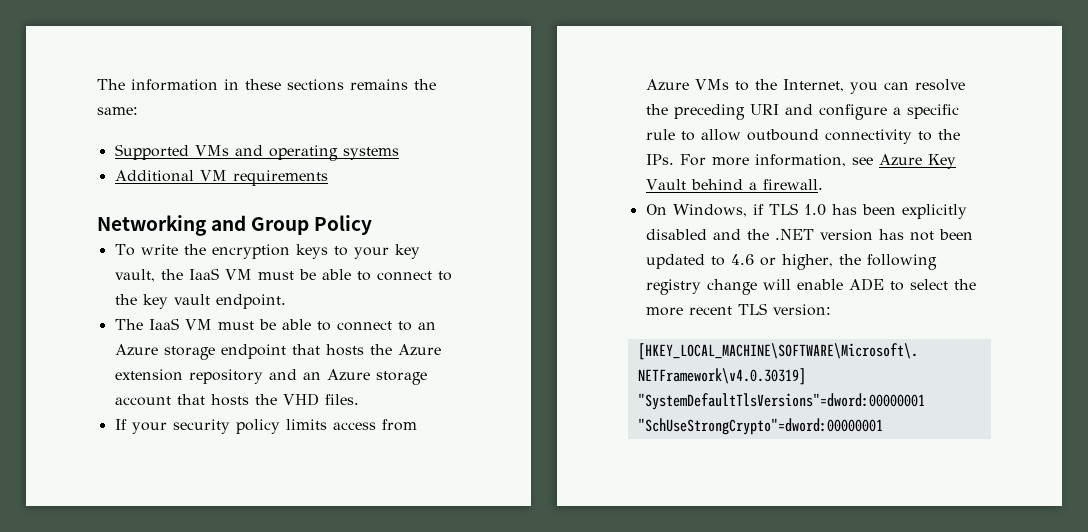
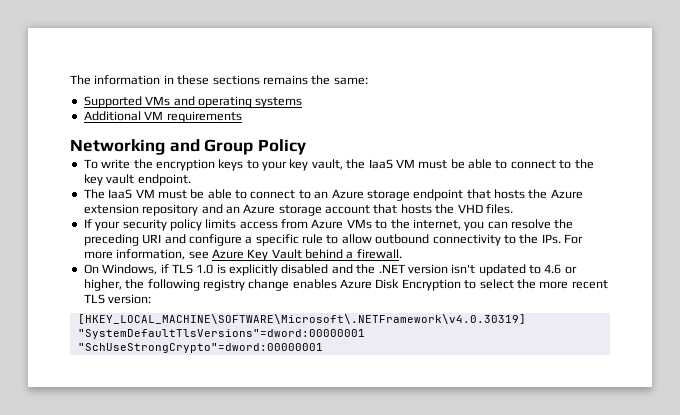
- If your security policy limits access from Azure VMs to the Internet, you can resolve the preceding URI and configure a specific rule to allow outbound connectivity to the IPs. For more information, see Azure Key Vault behind a firewall.
+ If your security policy limits access from Azure VMs to the internet, you can resolve the preceding URI and configure a specific rule to allow outbound connectivity to the IPs. For more information, see Azure Key Vault behind a firewall.
- On Windows, if TLS 1.0 has been explicitly disabled and the .NET version has not been updated to 4.6 or higher, the following registry change will enable ADE to select the more recent TLS version:
+ On Windows, if TLS 1.0 is explicitly disabled and the .NET version isn't updated to 4.6 or higher, the following registry change enables Azure Disk Encryption to select the more recent TLS version:

